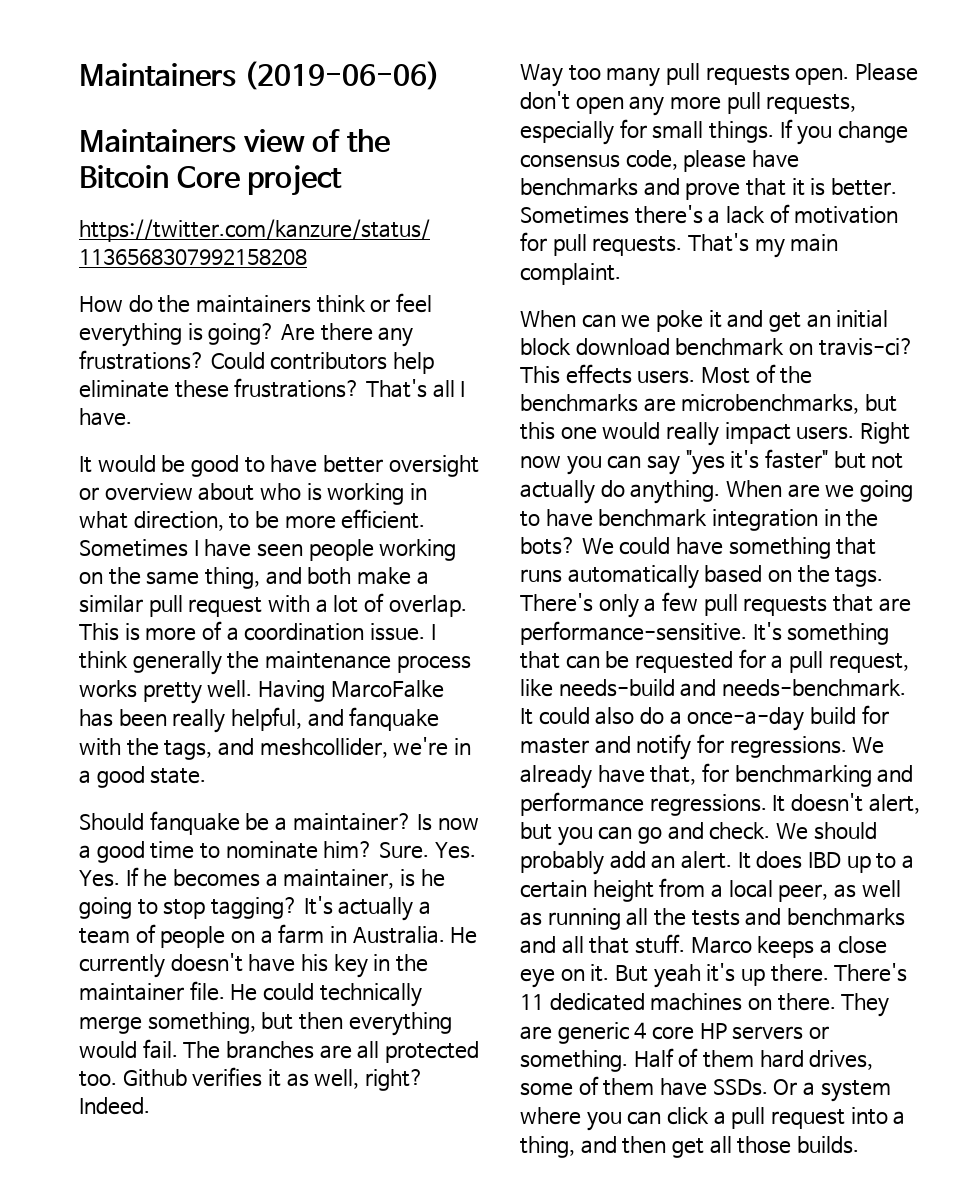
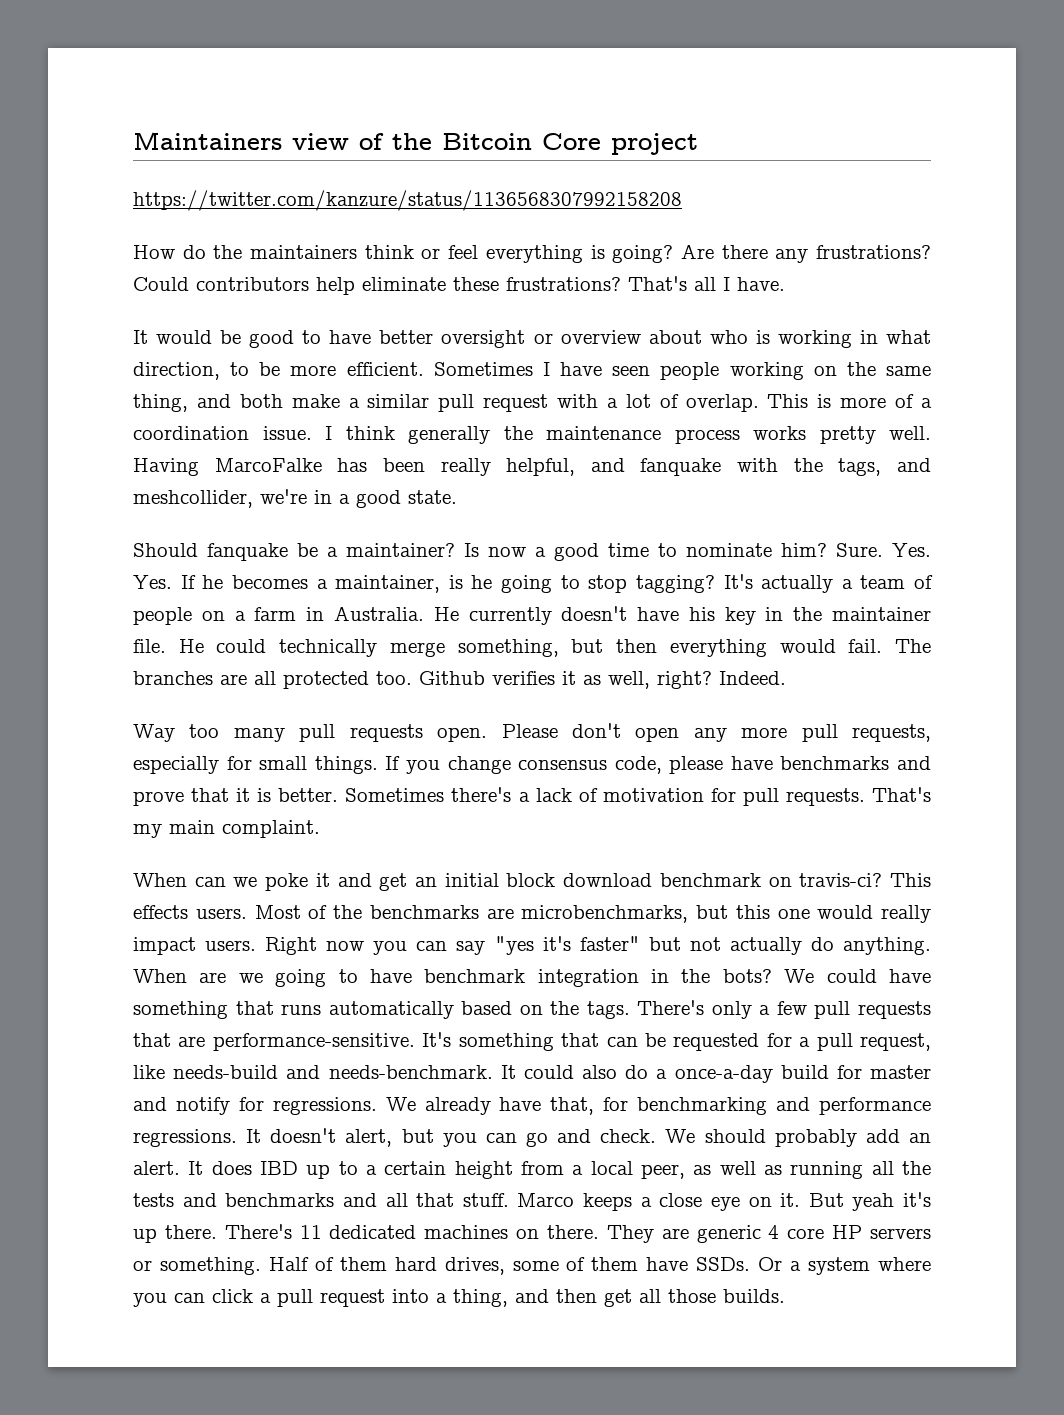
- Maintainers (2019-06-06)

